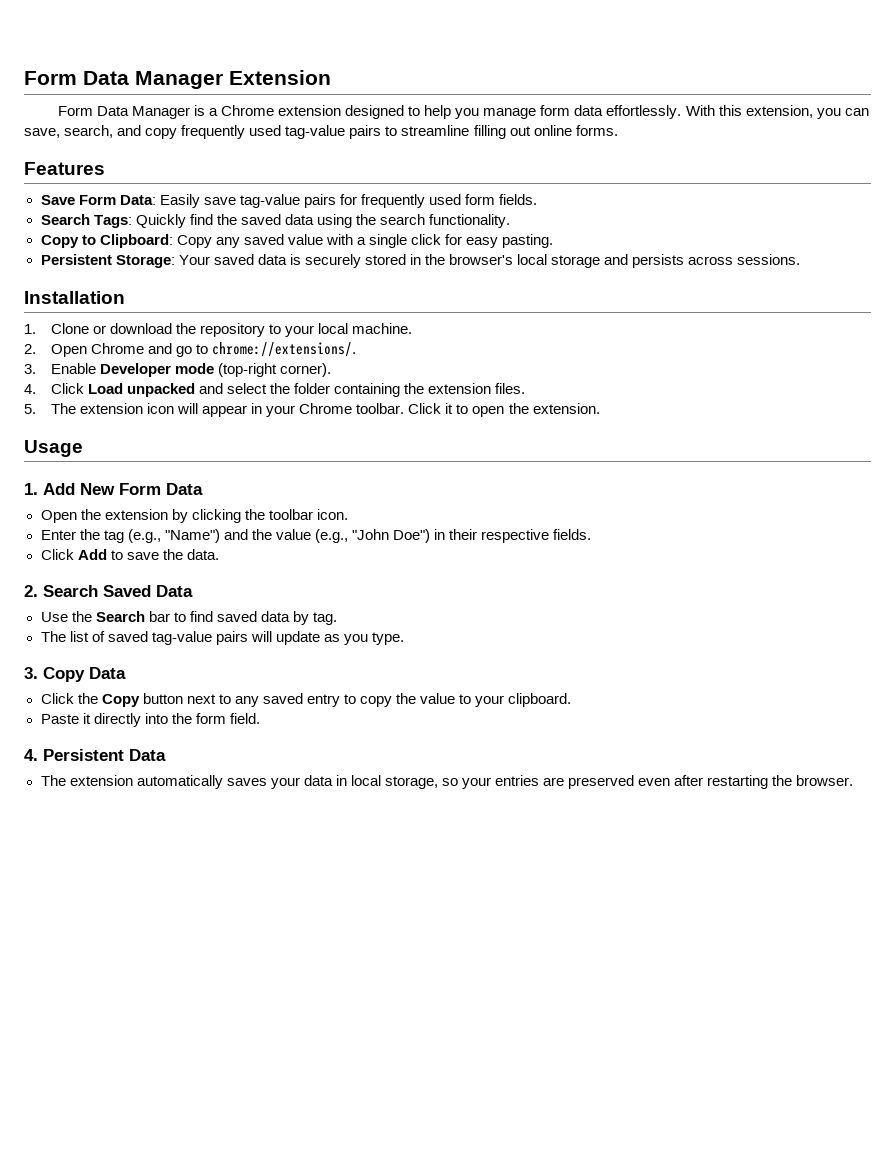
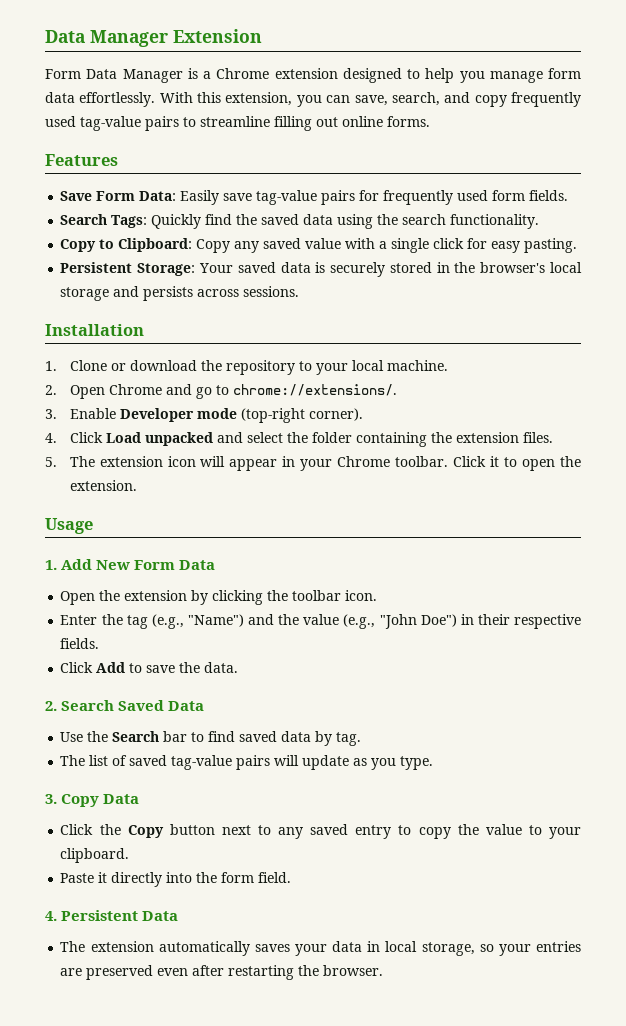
- Form Data Manager Extension
+ Data Manager Extension

